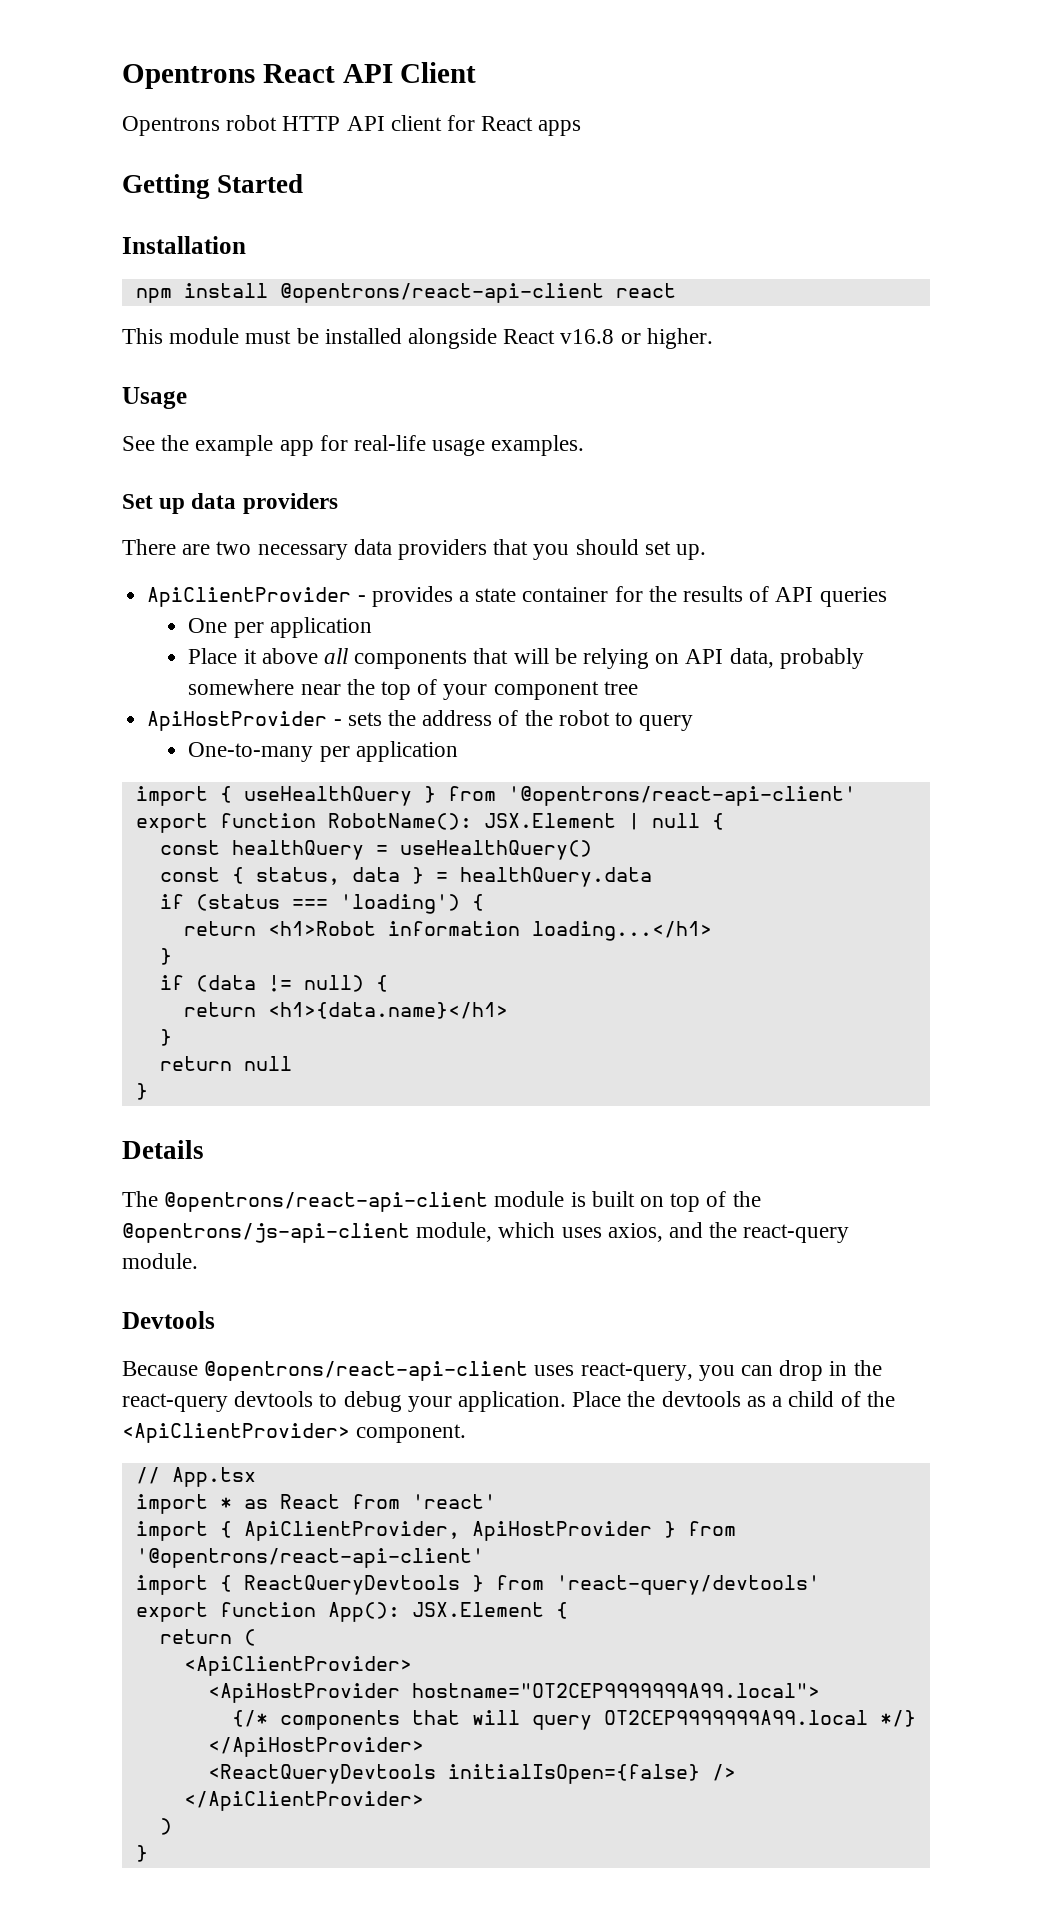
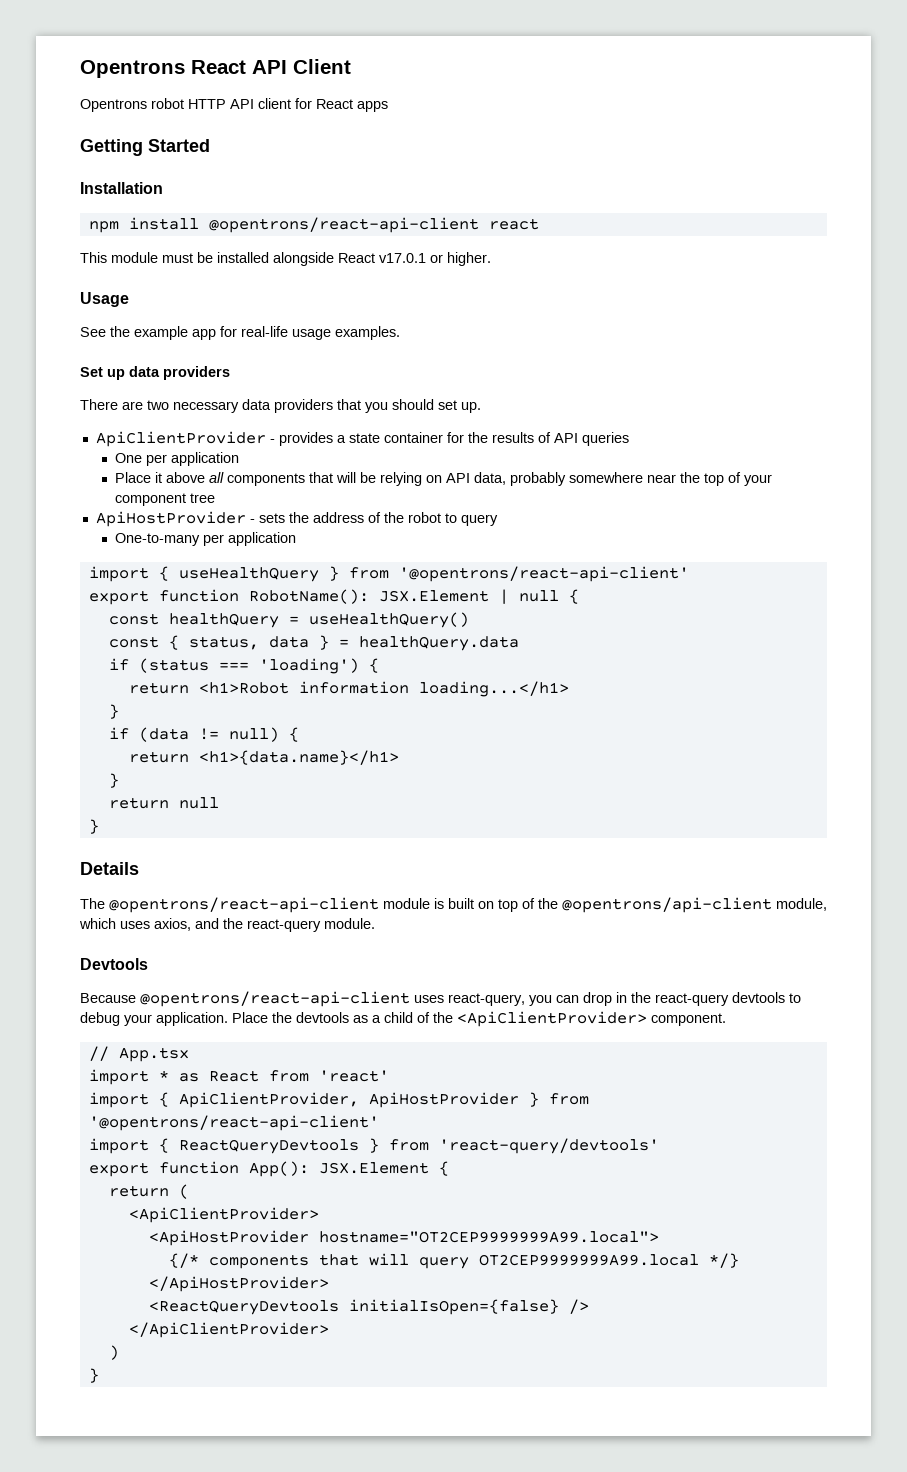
- This module must be installed alongside React v16.8 or higher.
+ This module must be installed alongside React v17.0.1 or higher.
- The @opentrons/react-api-client module is built on top of the @opentrons/js-api-client module, which uses axios, and the react-query module.
+ The @opentrons/react-api-client module is built on top of the @opentrons/api-client module, which uses axios, and the react-query module.

